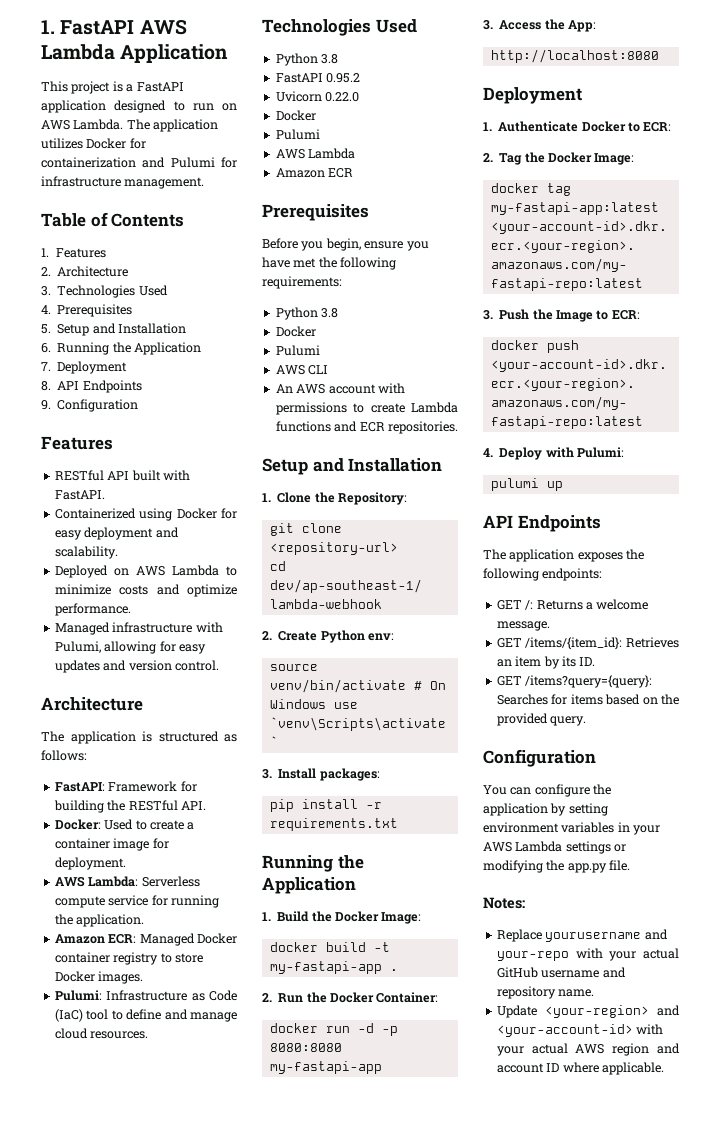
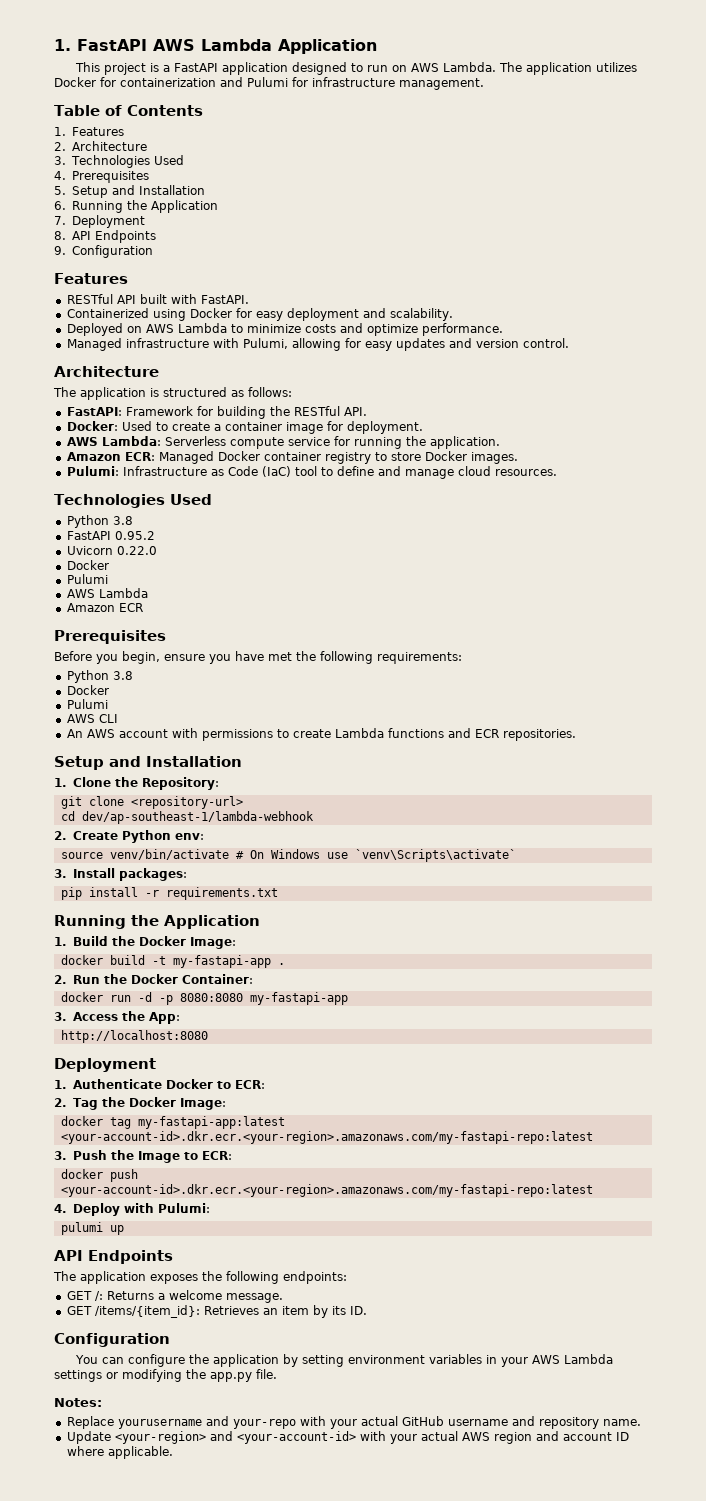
- GET /items?query={query}: Searches for items based on the provided query.

